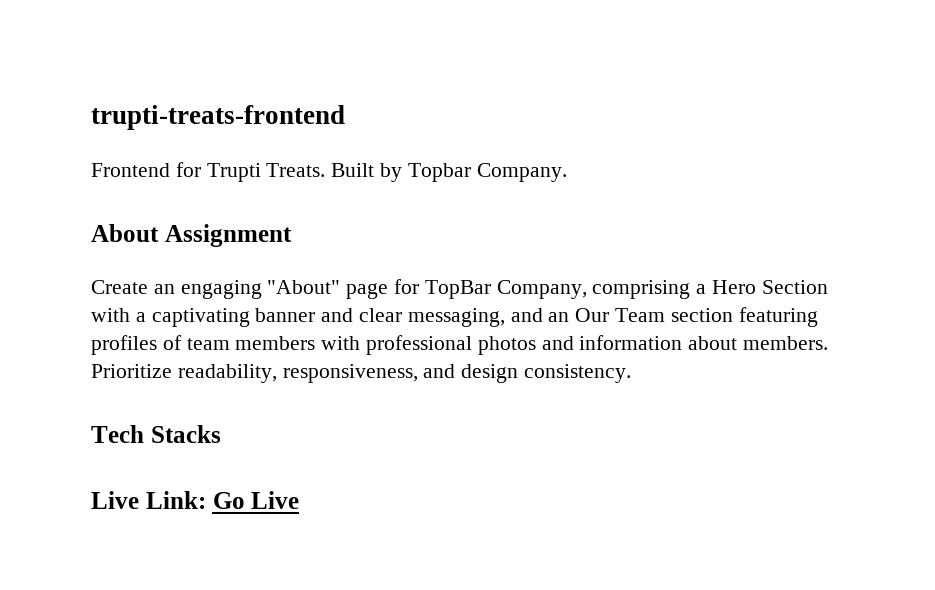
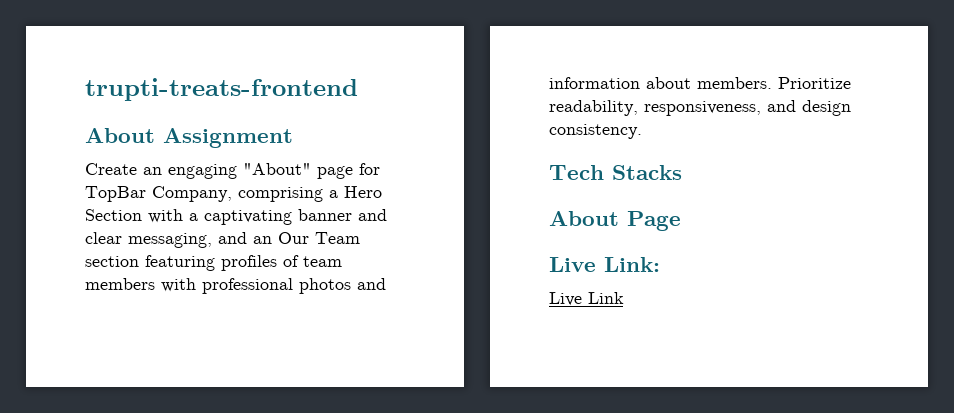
- Frontend for Trupti Treats. Built by Topbar Company.
+ About Page
- Live Link: Go Live
+ Live Link:
+ Live Link

